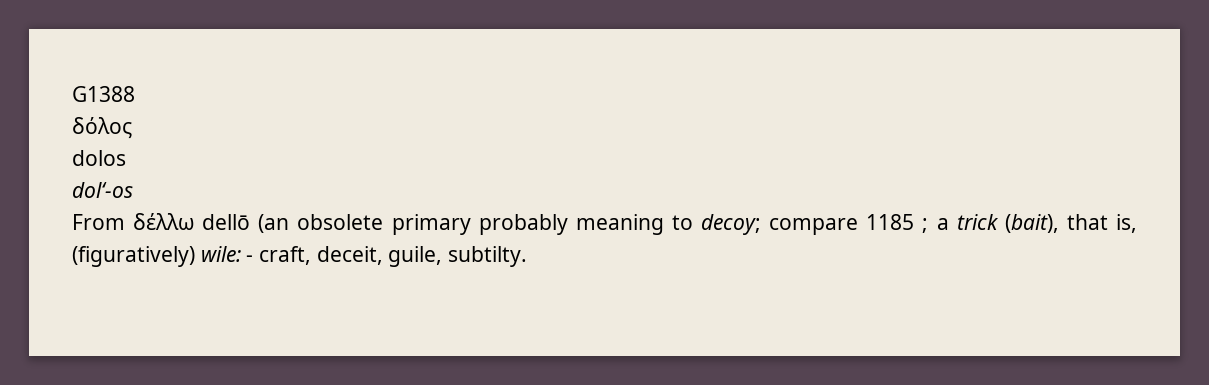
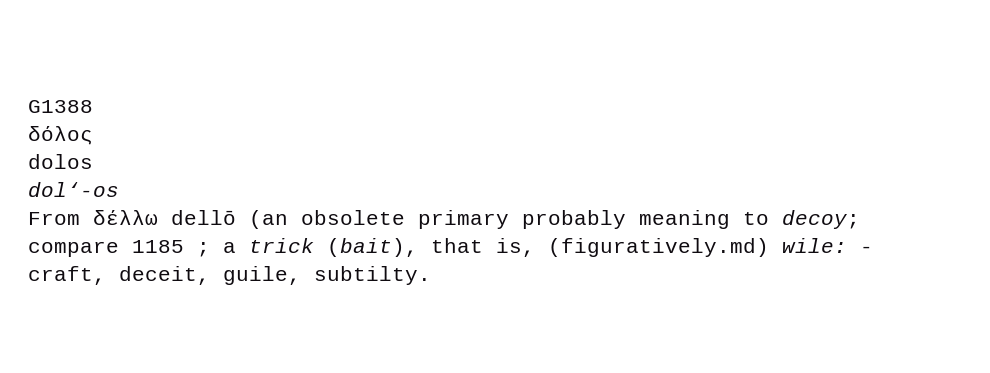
- From δέλλω dellō (an obsolete primary probably meaning to decoy; compare 1185 ; a trick (bait), that is, (figuratively) wile: - craft, deceit, guile, subtilty.
+ From δέλλω dellō (an obsolete primary probably meaning to decoy; compare 1185 ; a trick (bait), that is, (figuratively.md) wile: - craft, deceit, guile, subtilty.

